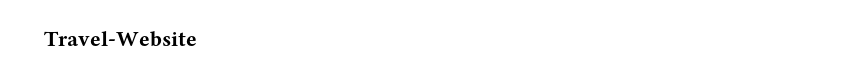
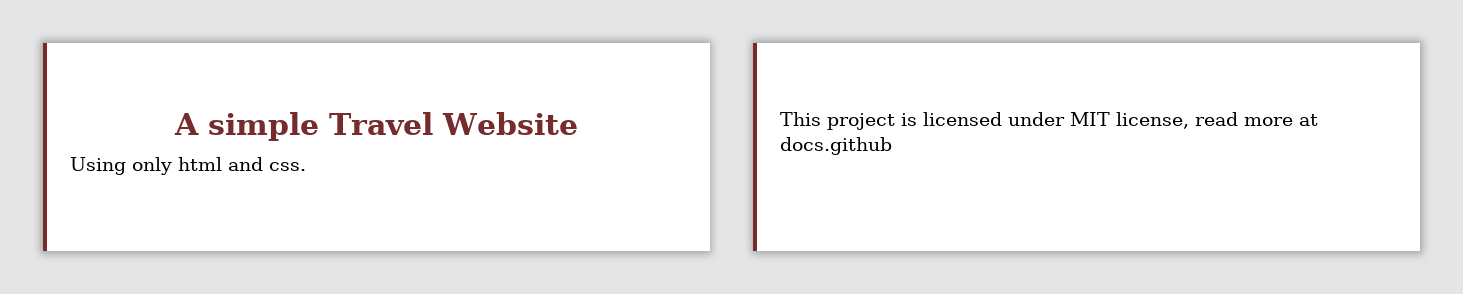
- Travel-Website
+ A simple Travel Website
+ Using only html and css.
+ This project is licensed under MIT license, read more at docs.github

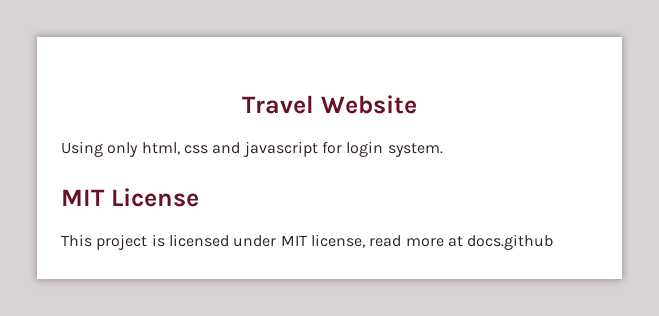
- A simple Travel Website
+ Travel Website
- Using only html and css.
+ Using only html, css and javascript for login system.
+ MIT License

